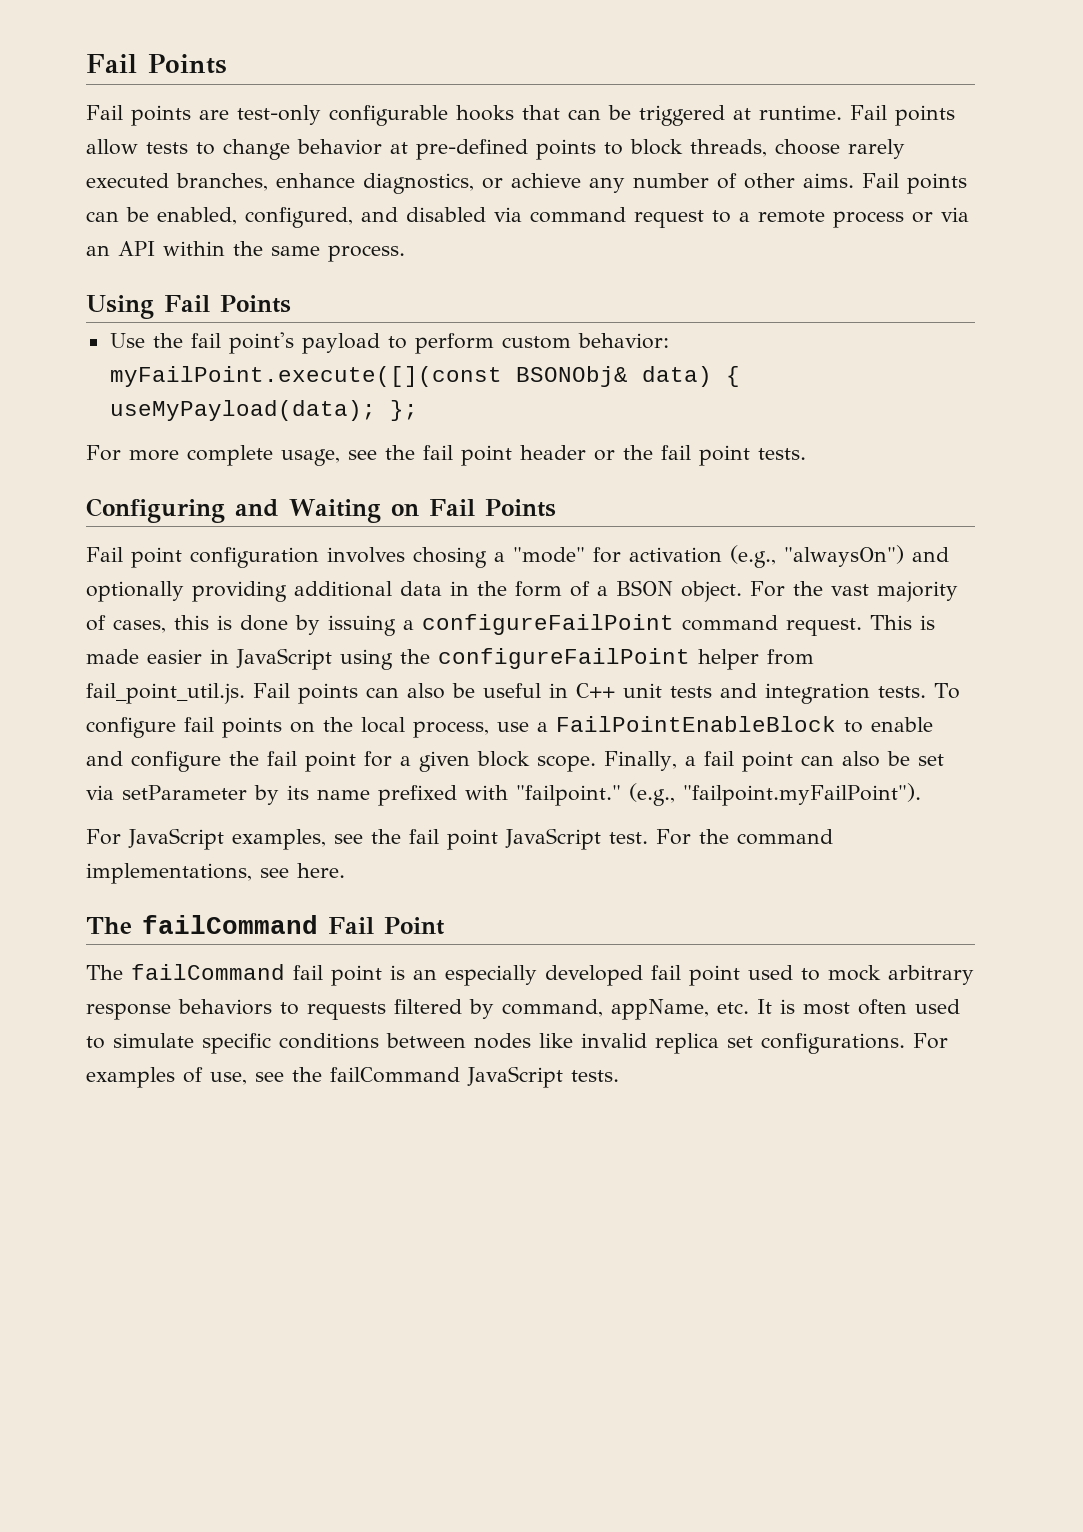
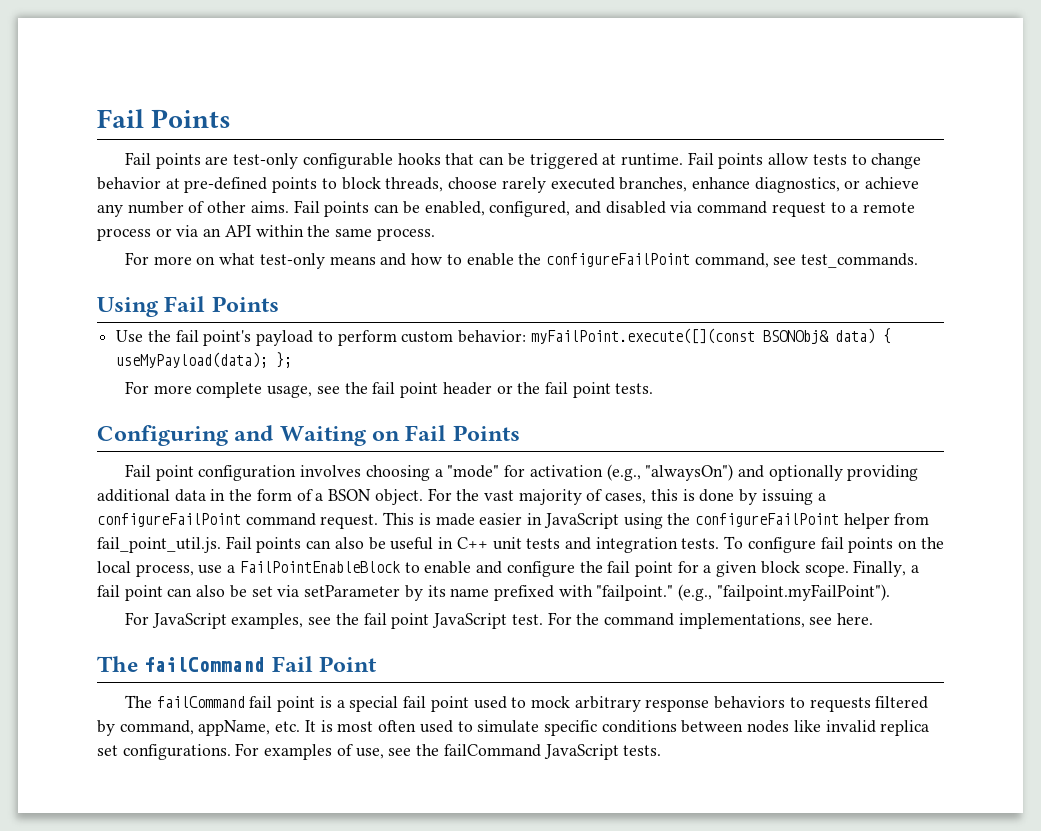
+ For more on what test-only means and how to enable the configureFailPoint command, see test_commands.
- Fail point configuration involves chosing a "mode" for activation (e.g., "alwaysOn") and optionally providing additional data in the form of a BSON object.
+ Fail point configuration involves choosing a "mode" for activation (e.g., "alwaysOn") and optionally providing additional data in the form of a BSON object.
- The failCommand fail point is an especially developed fail point used to mock arbitrary response behaviors to requests filtered by command, appName, etc. It is most often used to simulate specific conditions between nodes like invalid replica set configurations.
+ The failCommand fail point is a special fail point used to mock arbitrary response behaviors to requests filtered by command, appName, etc. It is most often used to simulate specific conditions between nodes like invalid replica set configurations.

